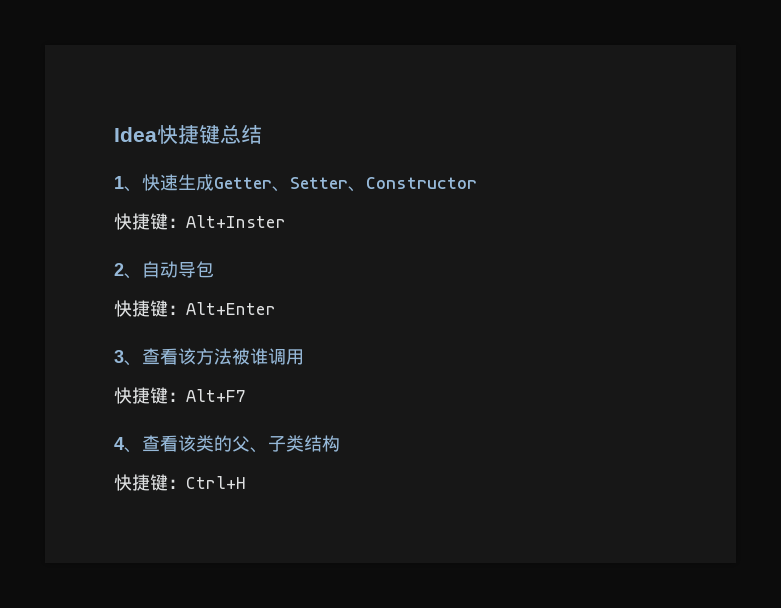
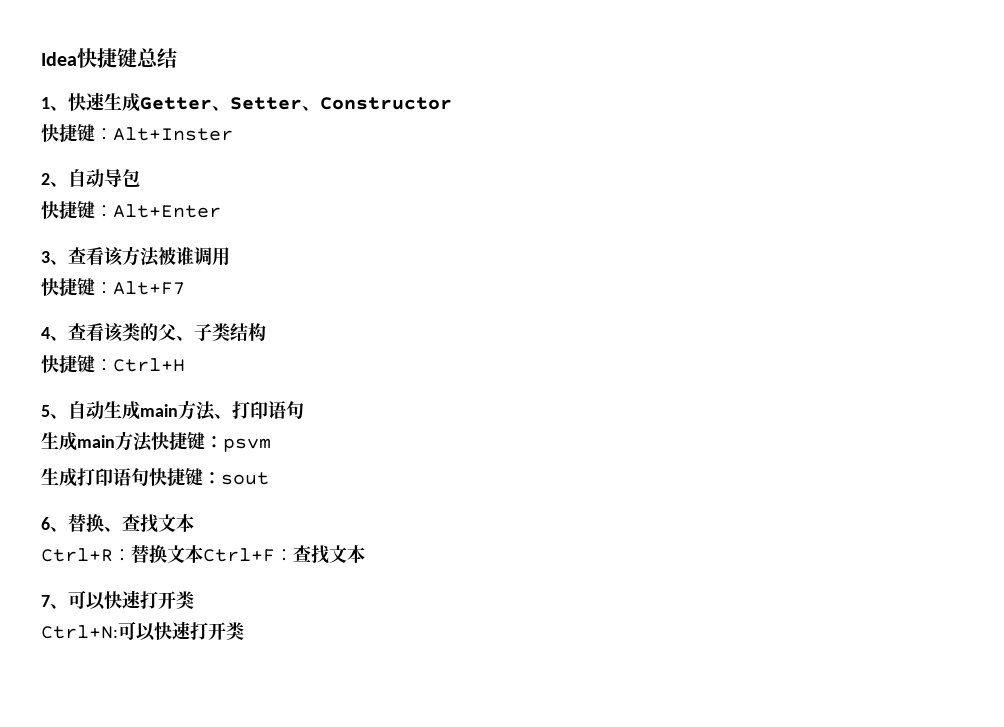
+ 5、自动生成main方法、打印语句
+ 生成main方法快捷键：psvm
+ 生成打印语句快捷键：sout
+ 6、替换、查找文本
+ Ctrl+R：替换文本Ctrl+F：查找文本
+ 7、可以快速打开类
+ Ctrl+N:可以快速打开类

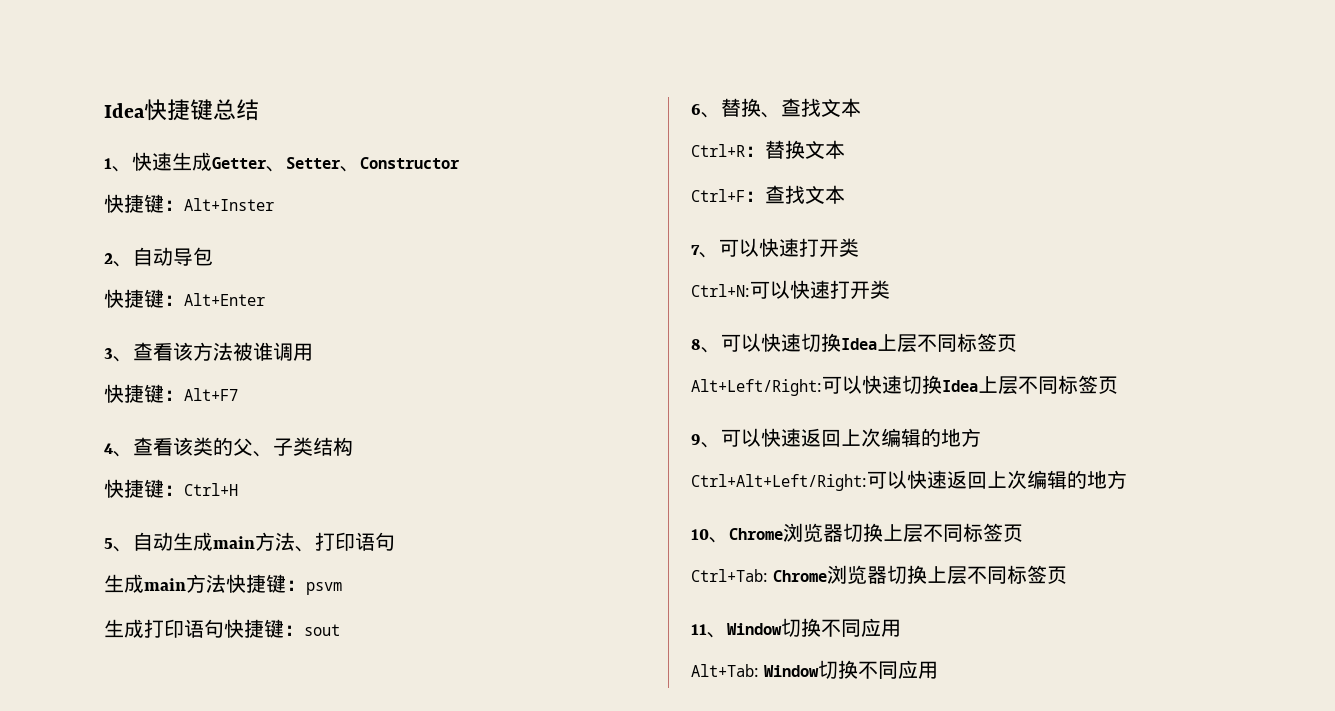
- Ctrl+R：替换文本Ctrl+F：查找文本
+ Ctrl+R：替换文本
+ Ctrl+F：查找文本
+ 8、可以快速切换Idea上层不同标签页
+ Alt+Left/Right:可以快速切换Idea上层不同标签页
+ 9、可以快速返回上次编辑的地方
+ Ctrl+Alt+Left/Right:可以快速返回上次编辑的地方
+ 10、Chrome浏览器切换上层不同标签页
+ Ctrl+Tab: Chrome浏览器切换上层不同标签页
+ 11、Window切换不同应用
+ Alt+Tab: Window切换不同应用

